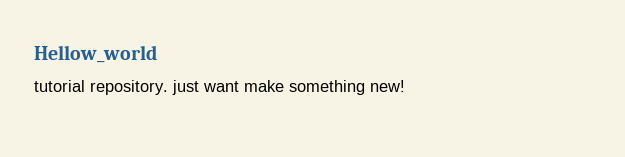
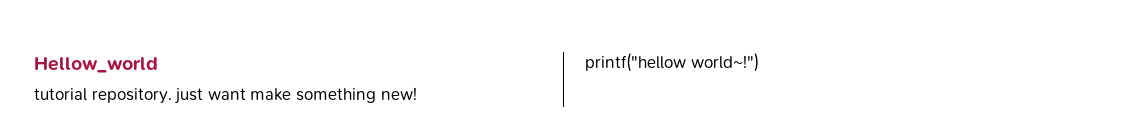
+ printf("hellow world~!")

